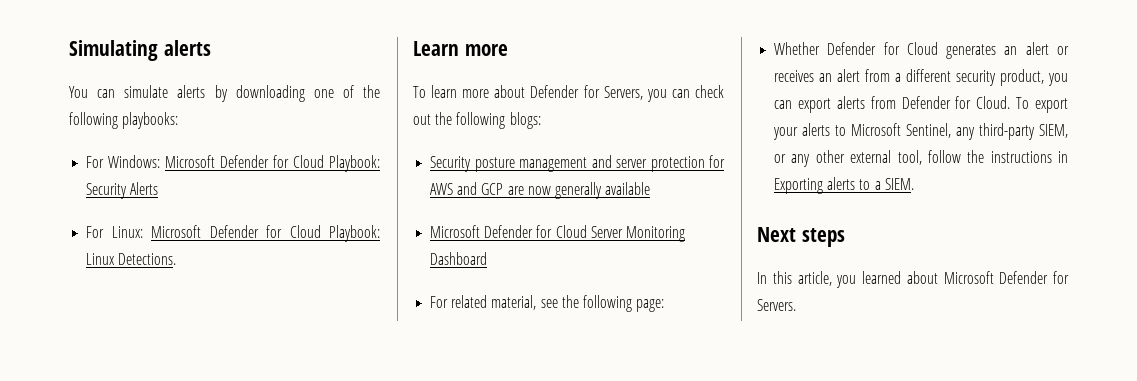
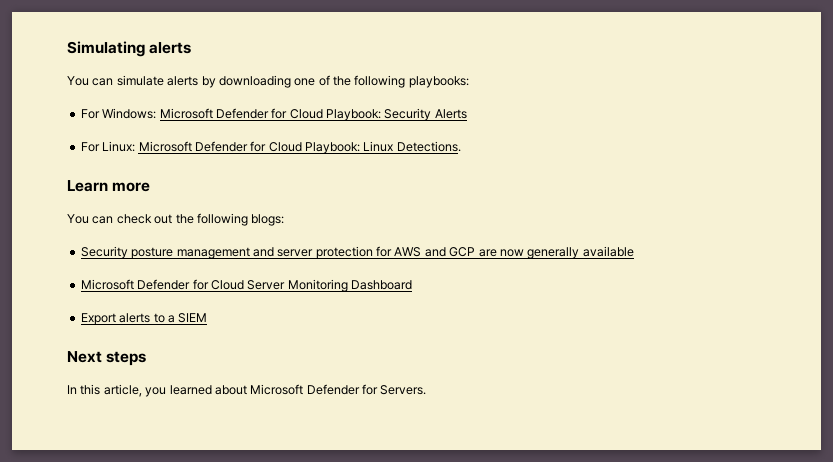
- To learn more about Defender for Servers, you can check out the following blogs:
+ You can check out the following blogs:
- For related material, see the following page:
- Whether Defender for Cloud generates an alert or receives an alert from a different security product, you can export alerts from Defender for Cloud. To export your alerts to Microsoft Sentinel, any third-party SIEM, or any other external tool, follow the instructions in Exporting alerts to a SIEM.
+ Export alerts to a SIEM

